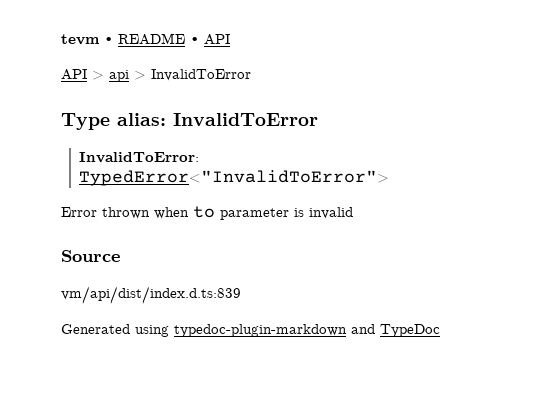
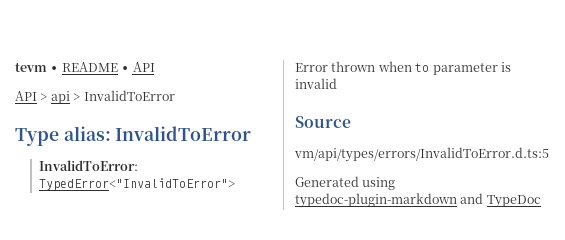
- vm/api/dist/index.d.ts:839
+ vm/api/types/errors/InvalidToError.d.ts:5

